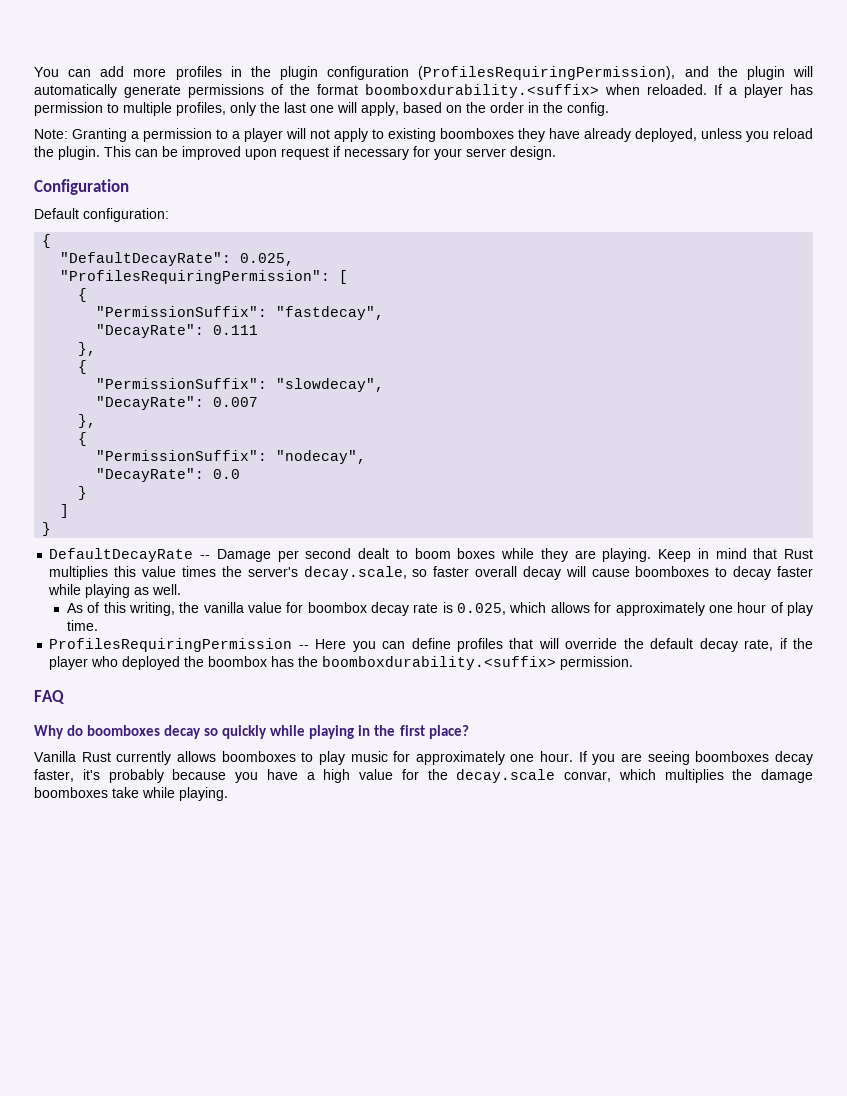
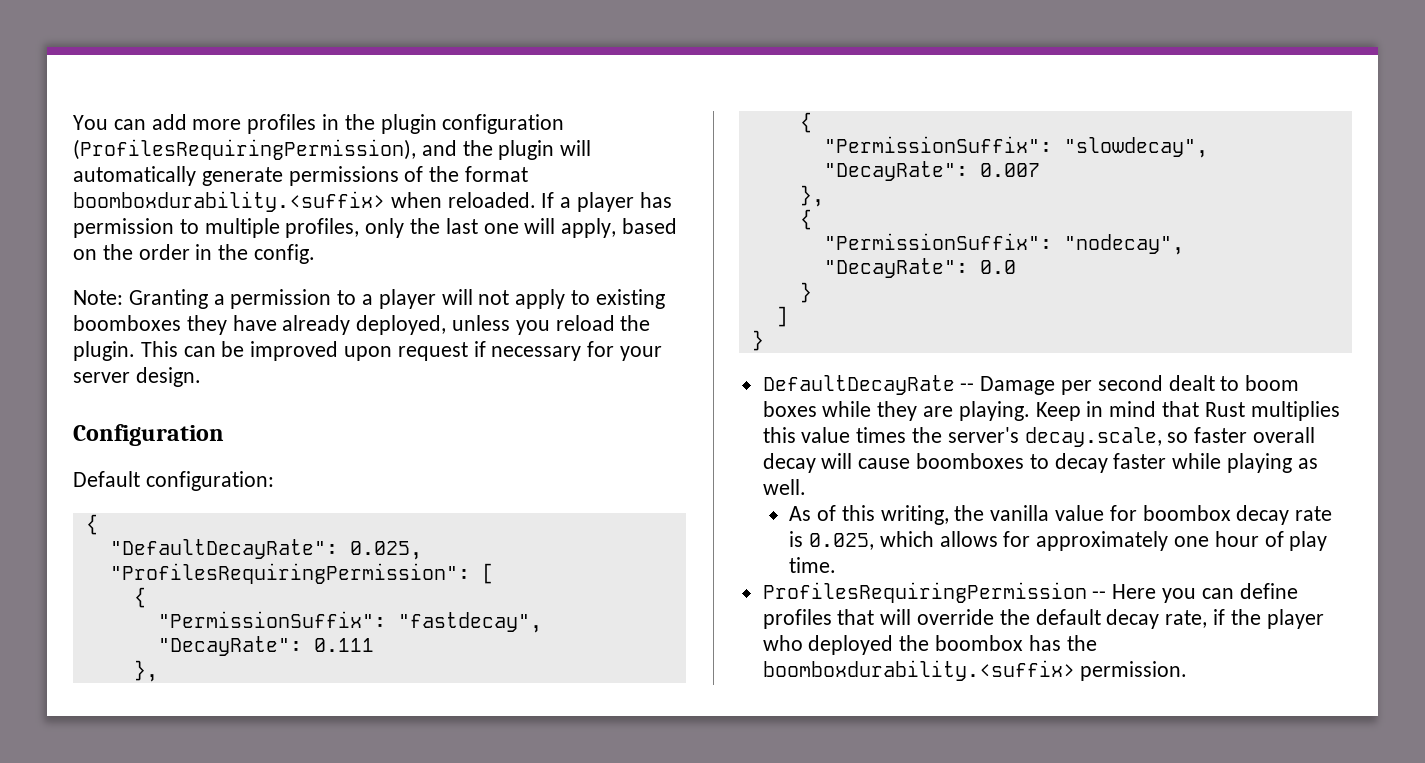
- FAQ
- Why do boomboxes decay so quickly while playing in the first place?
- Vanilla Rust currently allows boomboxes to play music for approximately one hour. If you are seeing boomboxes decay faster, it's probably because you have a high value for the decay.scale convar, which multiplies the damage boomboxes take while playing.

